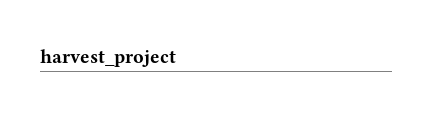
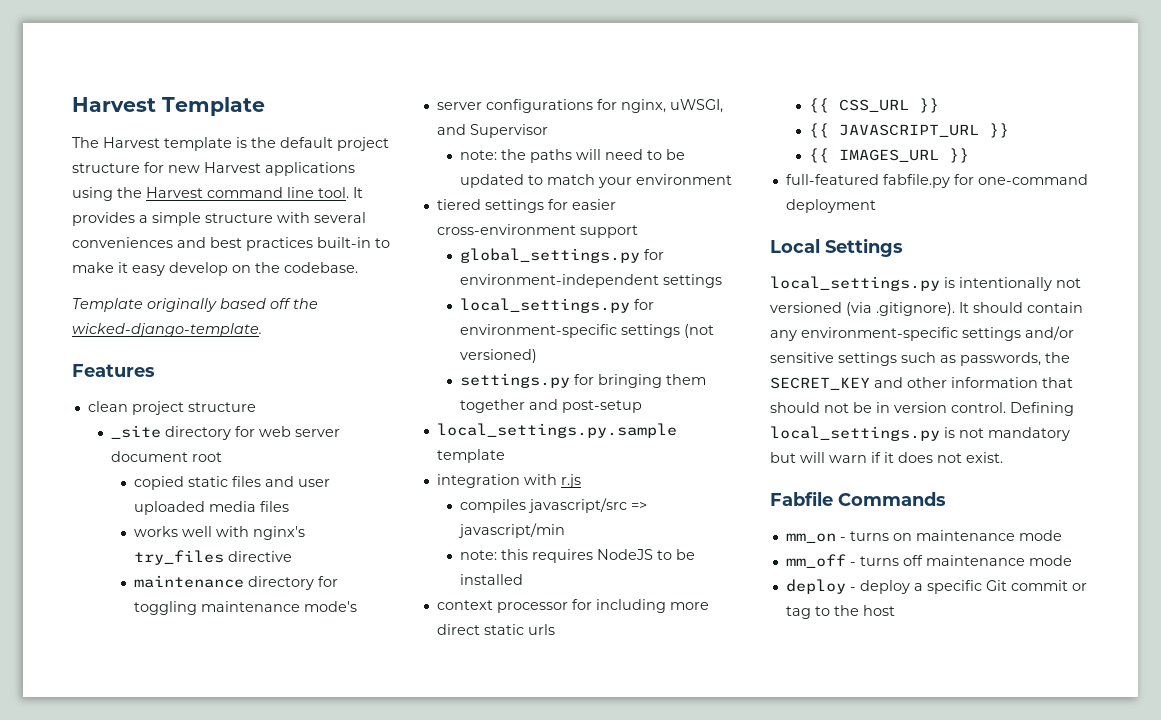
- harvest_project
+ Harvest Template
+ The Harvest template is the default project structure for new Harvest applications using the Harvest command line tool. It provides a simple structure with several conveniences and best practices built-in to make it easy develop on the codebase.
+ Template originally based off the wicked-django-template.
+ Features
+ clean project structure
+ _site directory for web server document root
+ copied static files and user uploaded media files
+ works well with nginx's try_files directive
+ maintenance directory for toggling maintenance mode's
+ server configurations for nginx, uWSGI, and Supervisor
+ note: the paths will need to be updated to match your environment
+ tiered settings for easier cross-environment support
+ global_settings.py for environment-independent settings
+ local_settings.py for environment-specific settings (not versioned)
+ settings.py for bringing them together and post-setup
+ local_settings.py.sample template
+ integration with r.js
+ compiles javascript/src => javascript/min
+ note: this requires NodeJS to be installed
+ context processor for including more direct static urls
+ {{ CSS_URL }}
+ {{ JAVASCRIPT_URL }}
+ {{ IMAGES_URL }}
+ full-featured fabfile.py for one-command deployment
+ Local Settings
+ local_settings.py is intentionally not versioned (via .gitignore). It should contain any environment-specific settings and/or sensitive settings such as passwords, the SECRET_KEY and other information that should not be in version control. Defining local_settings.py is not mandatory but will warn if it does not exist.
+ Fabfile Commands
+ mm_on - turns on maintenance mode
+ mm_off - turns off maintenance mode
+ deploy - deploy a specific Git commit or tag to the host

